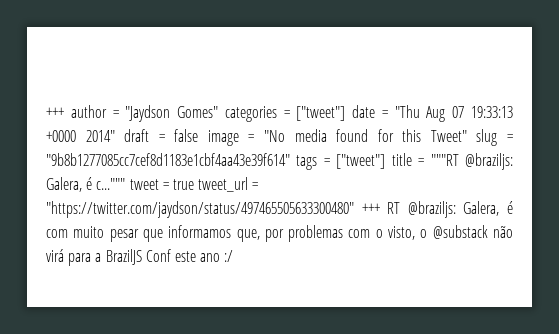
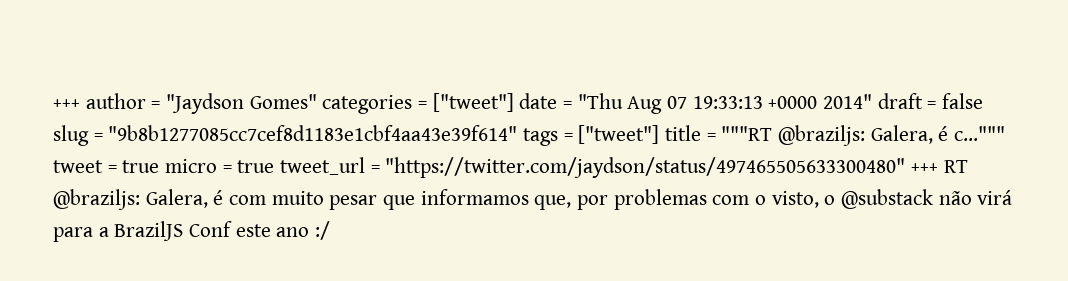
- +++ author = "Jaydson Gomes" categories = ["tweet"] date = "Thu Aug 07 19:33:13 +0000 2014" draft = false image = "No media found for this Tweet" slug = "9b8b1277085cc7cef8d1183e1cbf4aa43e39f614" tags = ["tweet"] title = """RT @braziljs:
+ +++ author = "Jaydson Gomes" categories = ["tweet"] date = "Thu Aug 07 19:33:13 +0000 2014" draft = false slug = "9b8b1277085cc7cef8d1183e1cbf4aa43e39f614" tags = ["tweet"] title = """RT @braziljs:
- Galera, é c...""" tweet = true tweet_url = "https://twitter.com/jaydson/status/497465505633300480" +++ RT @braziljs:
+ Galera, é c...""" tweet = true micro = true tweet_url = "https://twitter.com/jaydson/status/497465505633300480" +++ RT @braziljs:

